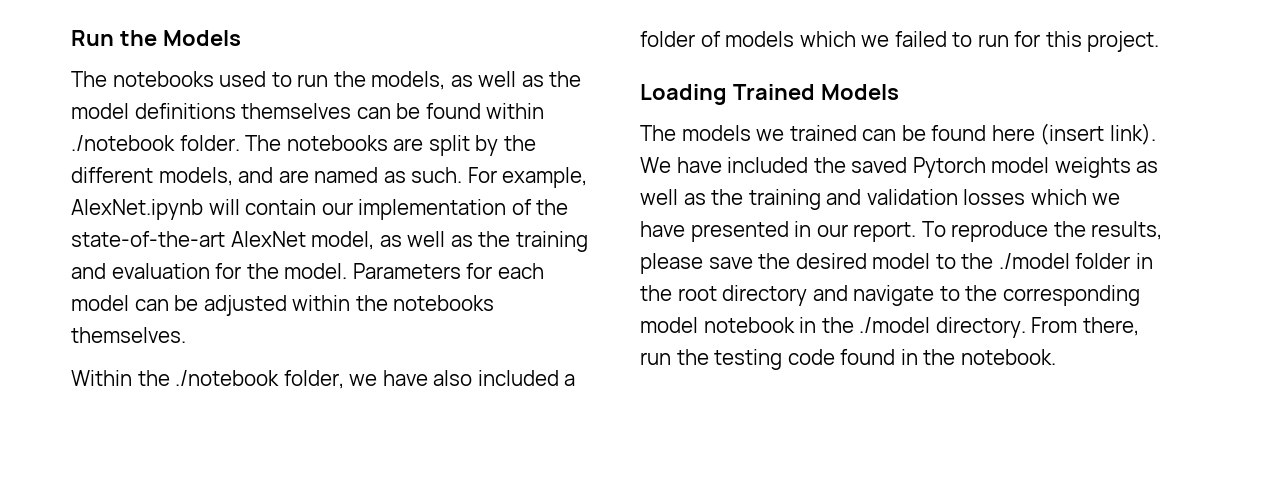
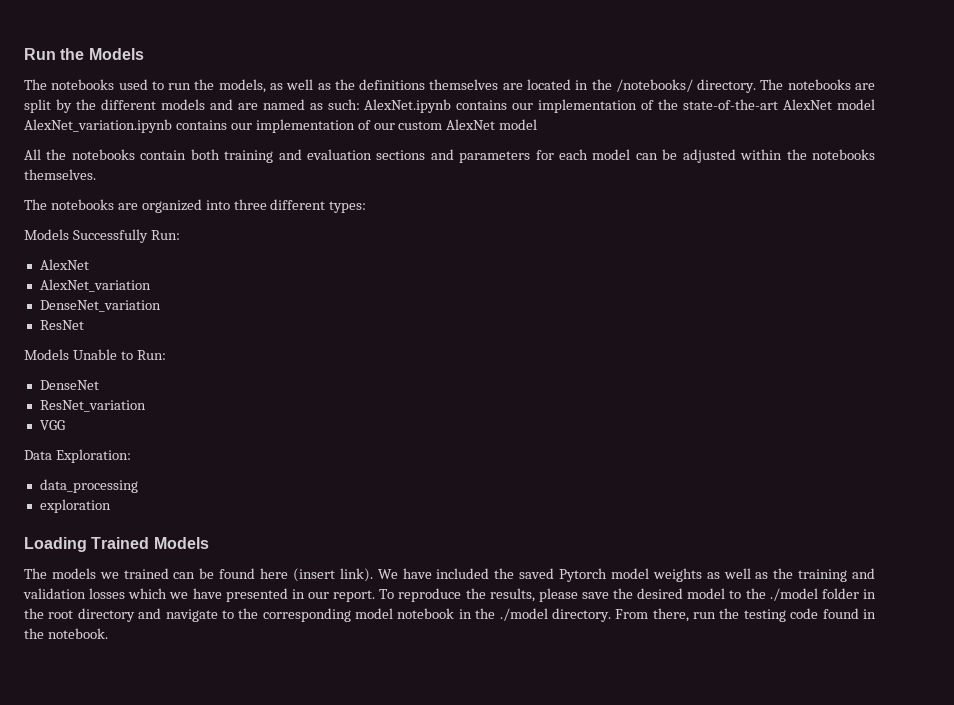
- The notebooks used to run the models, as well as the model definitions themselves can be found within ./notebook folder.
+ The notebooks used to run the models, as well as the definitions themselves are located in the /notebooks/ directory.
- The notebooks are split by the different models, and are named as such. For example, AlexNet.ipynb will contain our implementation of the state-of-the-art AlexNet model, as well as the training and evaluation for the model. Parameters for each model can be adjusted within the notebooks themselves.
+ The notebooks are split by the different models and are named as such: AlexNet.ipynb contains our implementation of the state-of-the-art AlexNet model AlexNet_variation.ipynb contains our implementation of our custom AlexNet model
+ All the notebooks contain both training and evaluation sections and parameters for each model can be adjusted within the notebooks themselves.
- Within the ./notebook folder, we have also included a folder of models which we failed to run for this project.
+ The notebooks are organized into three different types:
+ Models Successfully Run:
+ AlexNet
+ AlexNet_variation
+ DenseNet_variation
+ ResNet
+ Models Unable to Run:
+ DenseNet
+ ResNet_variation
+ VGG
+ Data Exploration:
+ data_processing
+ exploration

